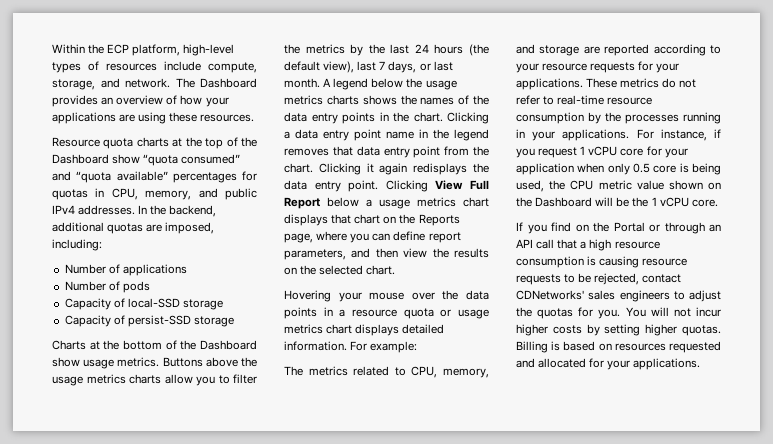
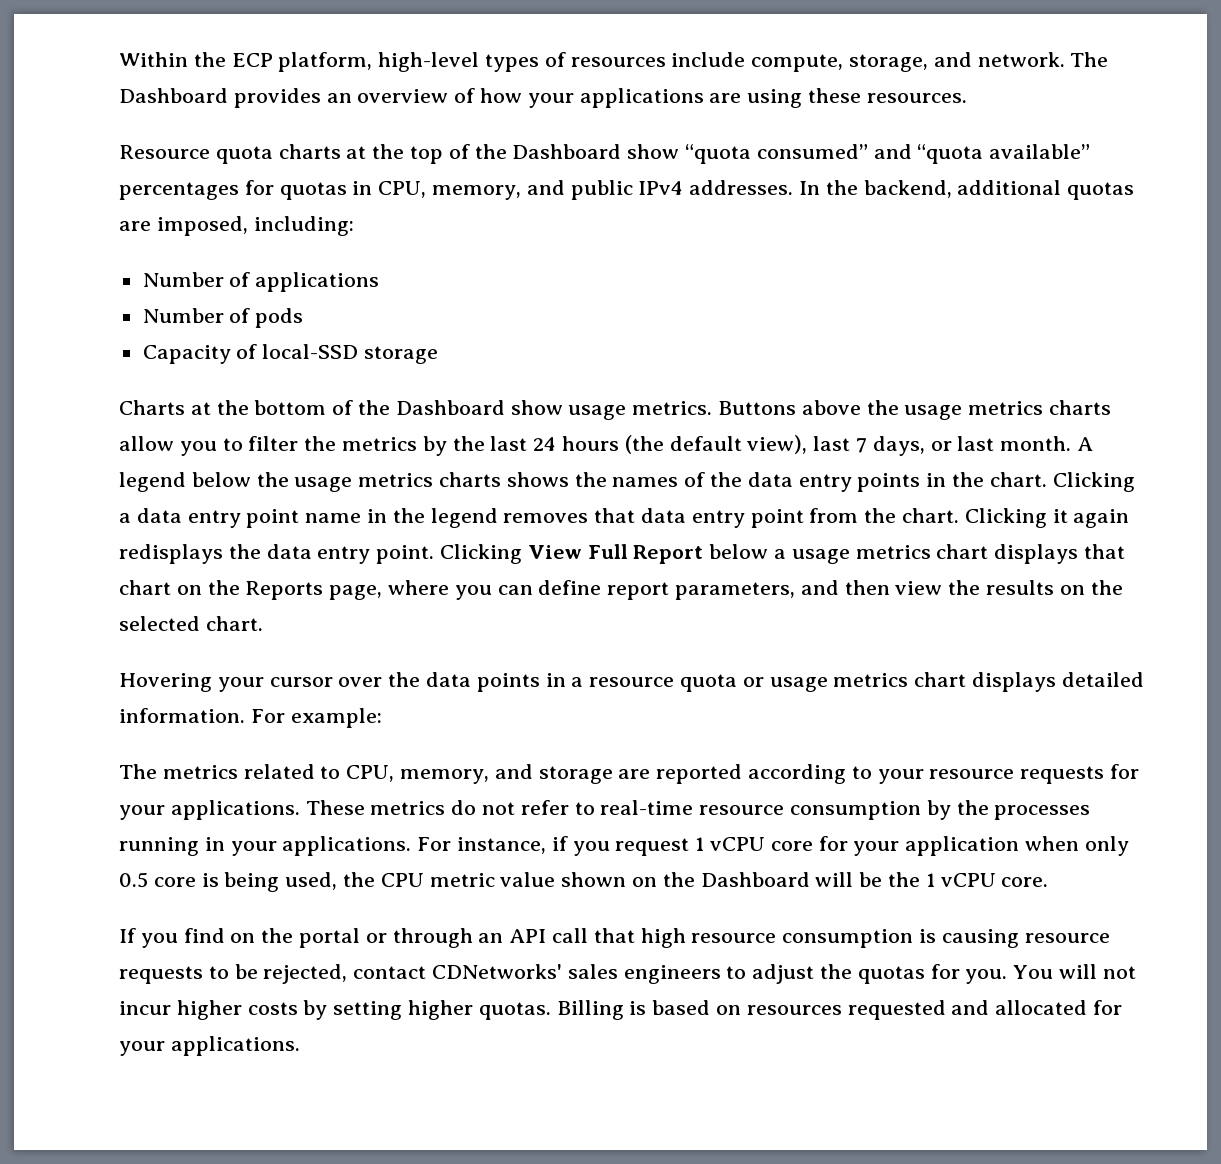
- Capacity of persist-SSD storage
- Hovering your mouse over the data points in a resource quota or usage metrics chart displays detailed information.
+ Hovering your cursor over the data points in a resource quota or usage metrics chart displays detailed information.
- If you find on the Portal or through an API call that a high resource consumption is causing resource requests to be rejected, contact CDNetworks' sales engineers to adjust the quotas for you.
+ If you find on the portal or through an API call that high resource consumption is causing resource requests to be rejected, contact CDNetworks' sales engineers to adjust the quotas for you.

